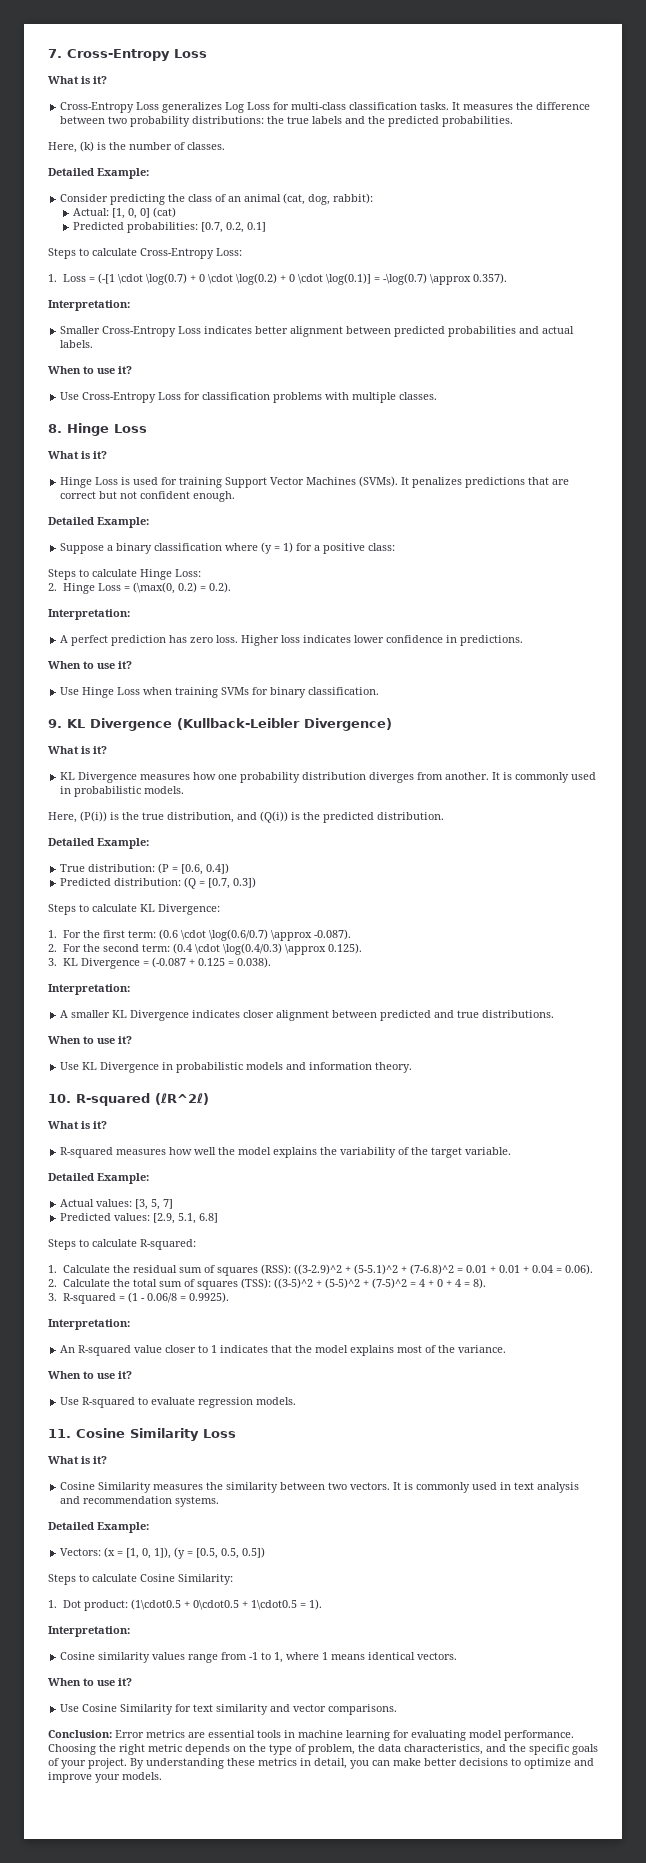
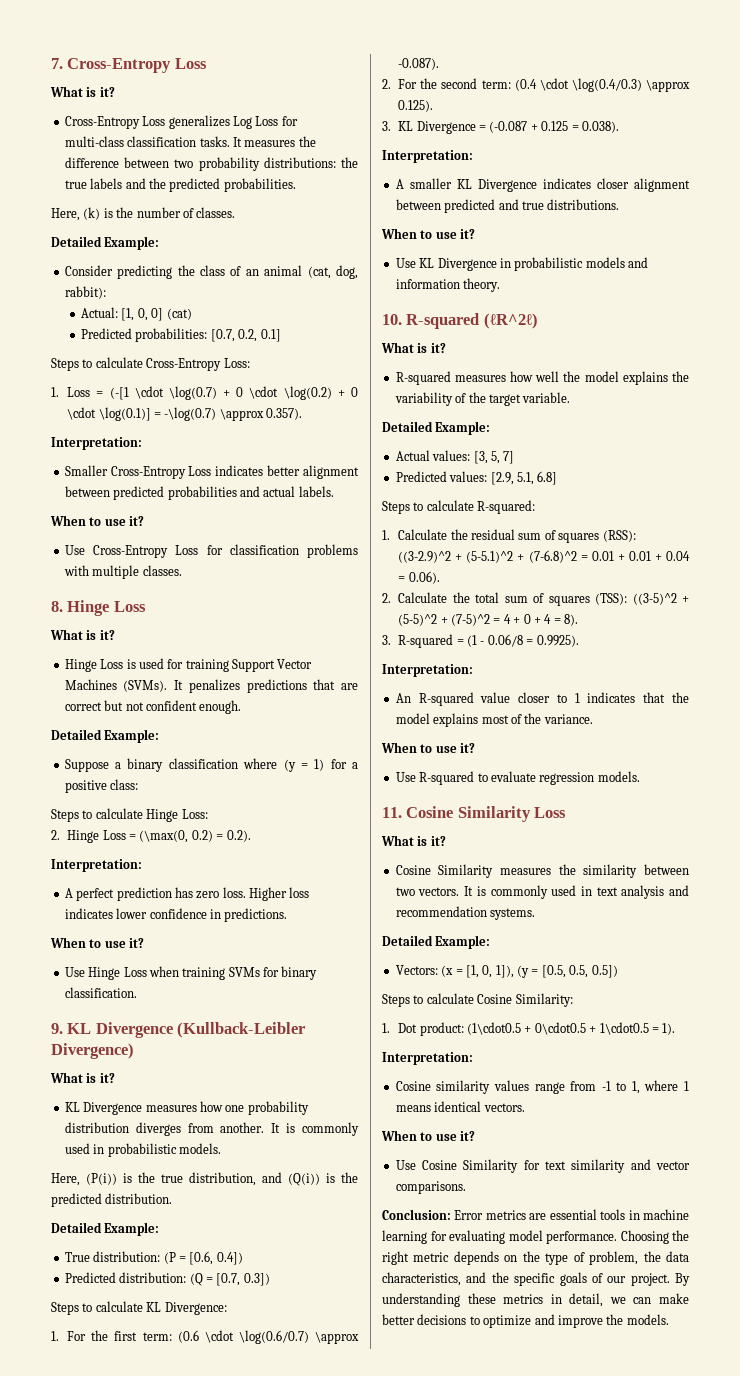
- Choosing the right metric depends on the type of problem, the data characteristics, and the specific goals of your project.
+ Choosing the right metric depends on the type of problem, the data characteristics, and the specific goals of our project.
- By understanding these metrics in detail, you can make better decisions to optimize and improve your models.
+ By understanding these metrics in detail, we can make better decisions to optimize and improve the models.

